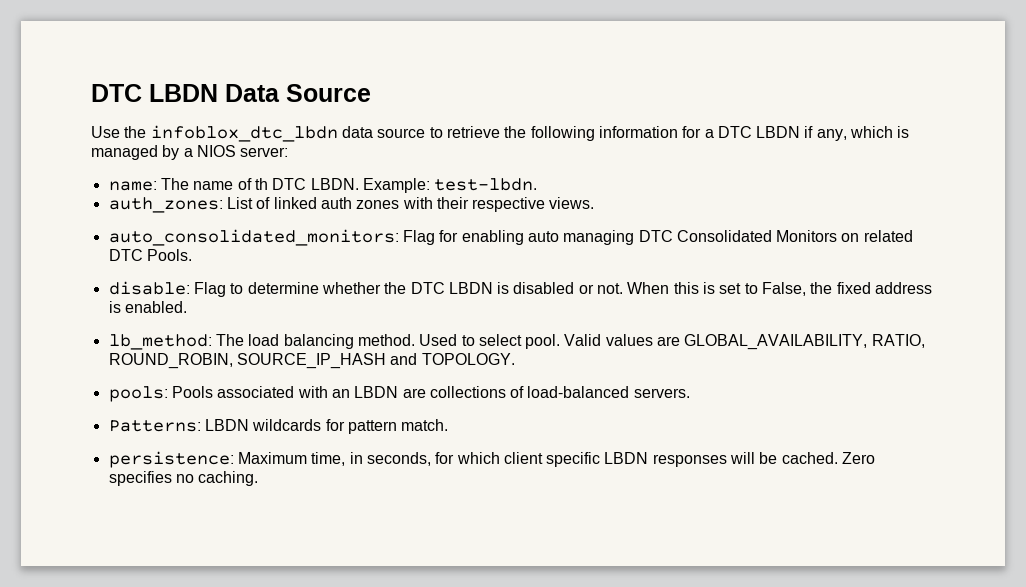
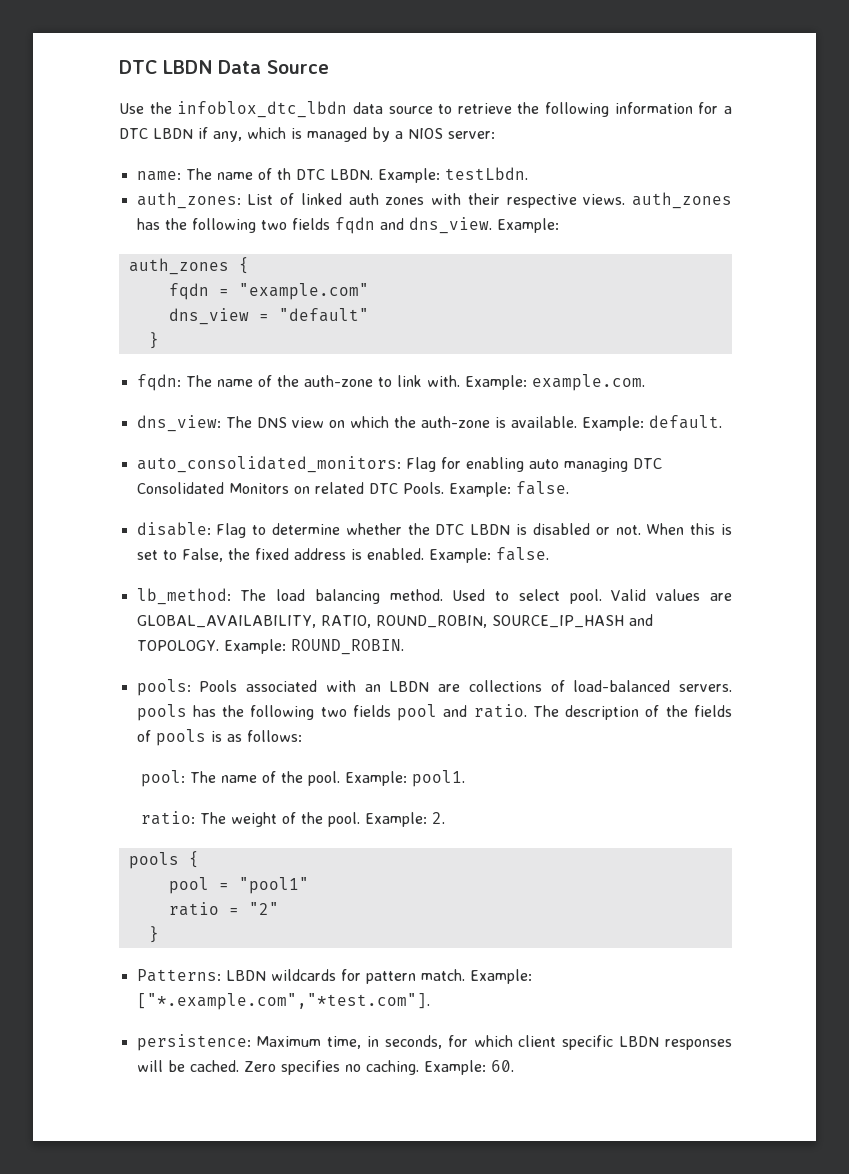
- Example: test-lbdn.
+ Example: testLbdn.
- auth_zones: List of linked auth zones with their respective views.
+ auth_zones: List of linked auth zones with their respective views. auth_zones has the following two fields fqdn and dns_view. Example:
+ auth_zones {
+ fqdn = "example.com"
+ dns_view = "default"
+ }
+ fqdn: The name of the auth-zone to link with. Example: example.com.
+ dns_view: The DNS view on which the auth-zone is available. Example: default.
- auto_consolidated_monitors: Flag for enabling auto managing DTC Consolidated Monitors on related DTC Pools.
+ auto_consolidated_monitors: Flag for enabling auto managing DTC Consolidated Monitors on related DTC Pools. Example: false.
- When this is set to False, the fixed address is enabled.
+ When this is set to False, the fixed address is enabled. Example: false.
+ Example: ROUND_ROBIN.
- pools: Pools associated with an LBDN are collections of load-balanced servers.
+ pools: Pools associated with an LBDN are collections of load-balanced servers. pools has the following two fields pool and ratio. The description of the fields of pools is as follows:
+ pool: The name of the pool. Example: pool1.
+ ratio: The weight of the pool. Example: 2.
+ pools {
+ pool = "pool1"
+ ratio = "2"
+ }
+ Example: ["*.example.com","*test.com"].
+ Example: 60.

